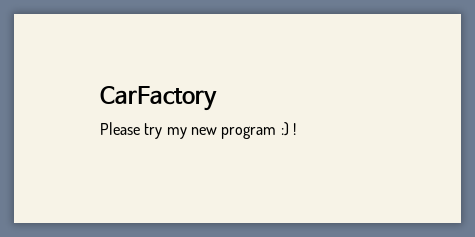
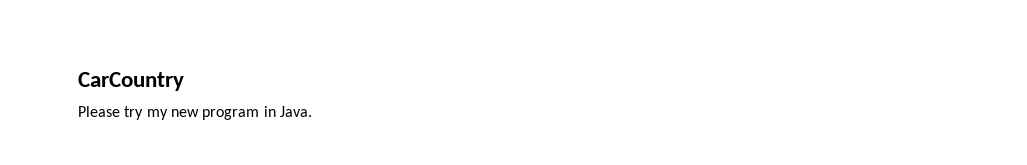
- CarFactory
+ CarCountry
- Please try my new program :) !
+ Please try my new program in Java.

